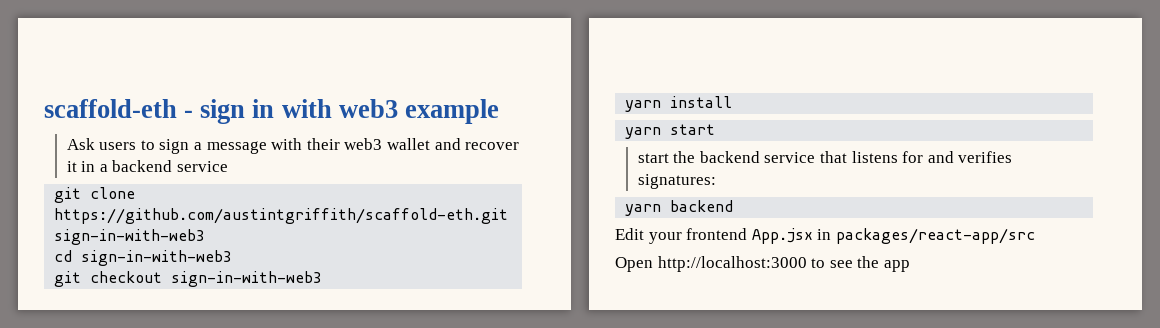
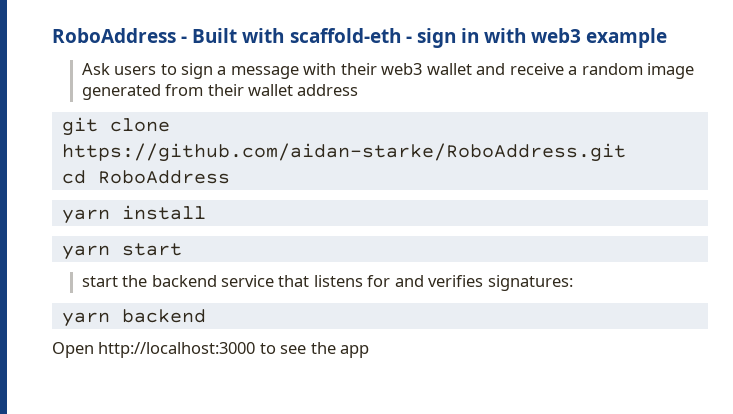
- scaffold-eth - sign in with web3 example
+ RoboAddress - Built with scaffold-eth - sign in with web3 example
- Ask users to sign a message with their web3 wallet and recover it in a backend service
+ Ask users to sign a message with their web3 wallet and receive a random image generated from their wallet address
- git clone https://github.com/austintgriffith/scaffold-eth.git sign-in-with-web3
+ git clone https://github.com/aidan-starke/RoboAddress.git
- cd sign-in-with-web3
- git checkout sign-in-with-web3
+ cd RoboAddress
- Edit your frontend App.jsx in packages/react-app/src

